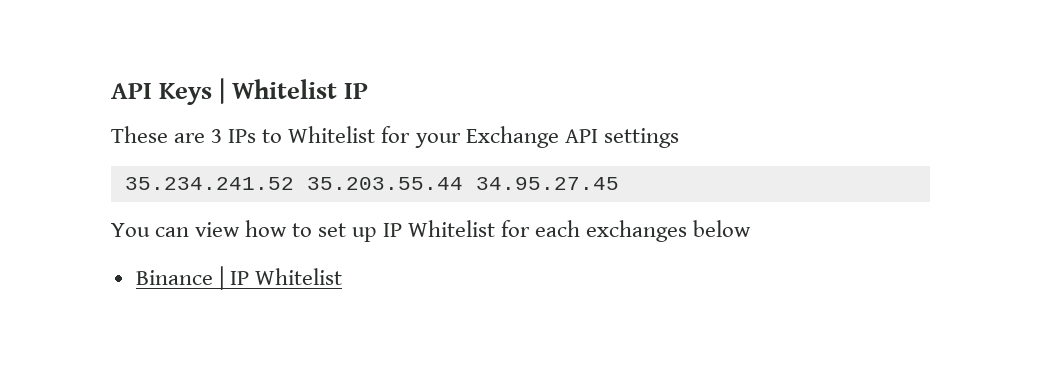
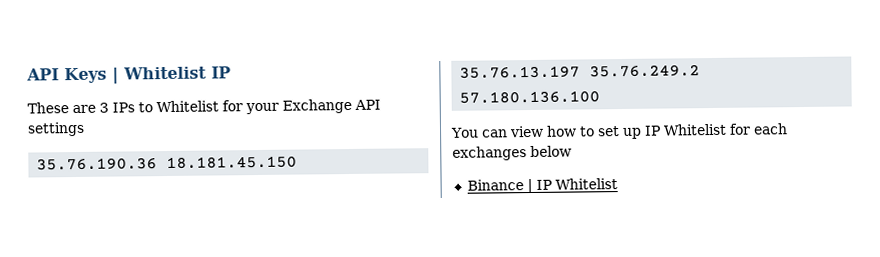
- 35.234.241.52 35.203.55.44 34.95.27.45
+ 35.76.190.36 18.181.45.150 35.76.13.197 35.76.249.2 57.180.136.100

